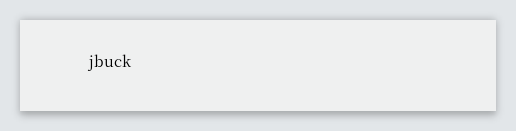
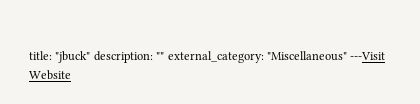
- jbuck
+ title: "jbuck" description: "" external_category: "Miscellaneous" ---Visit Website

